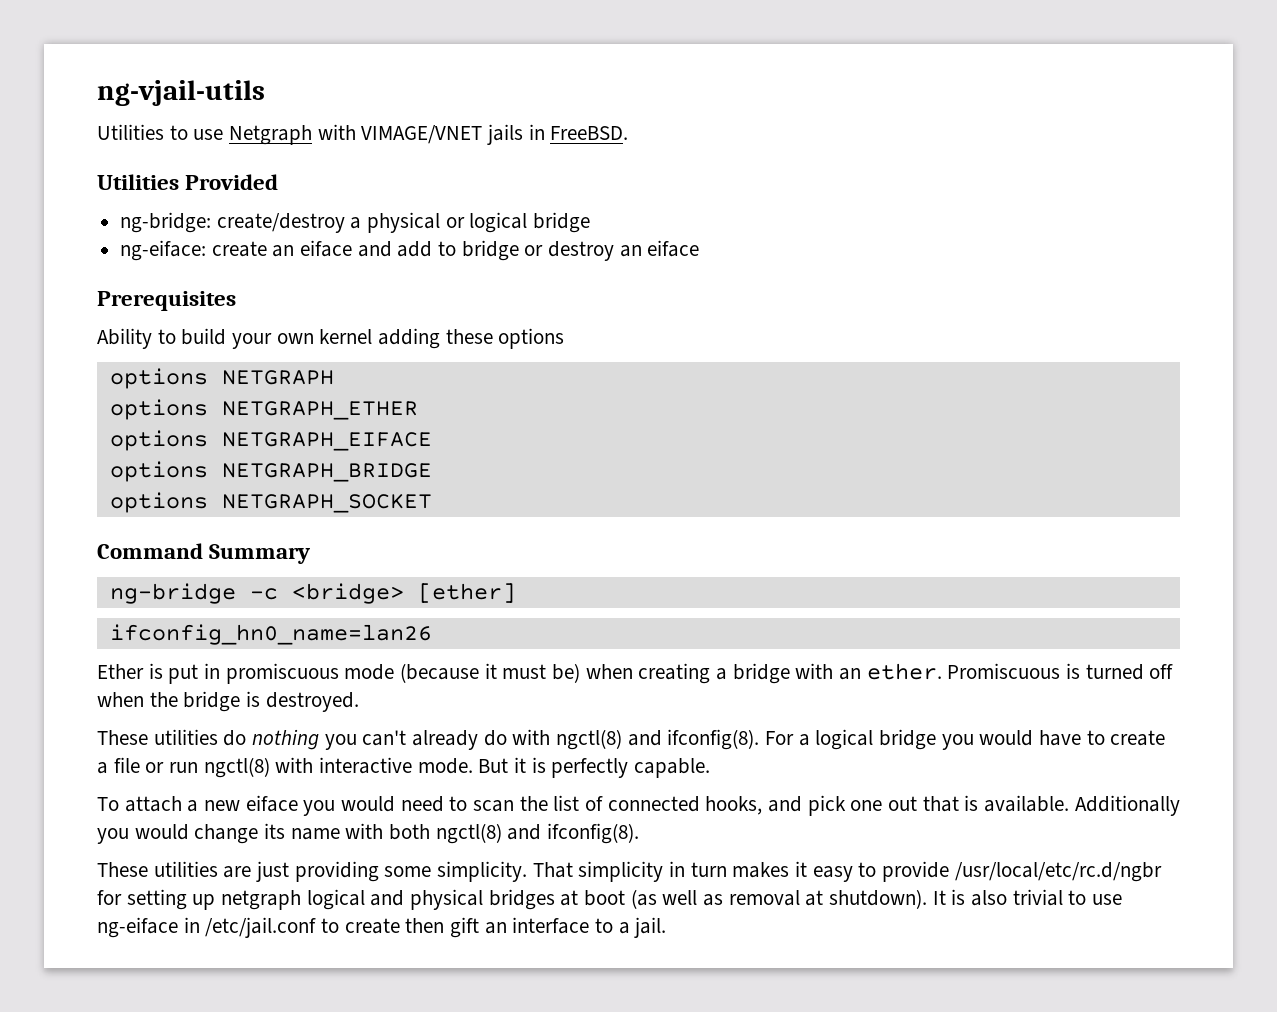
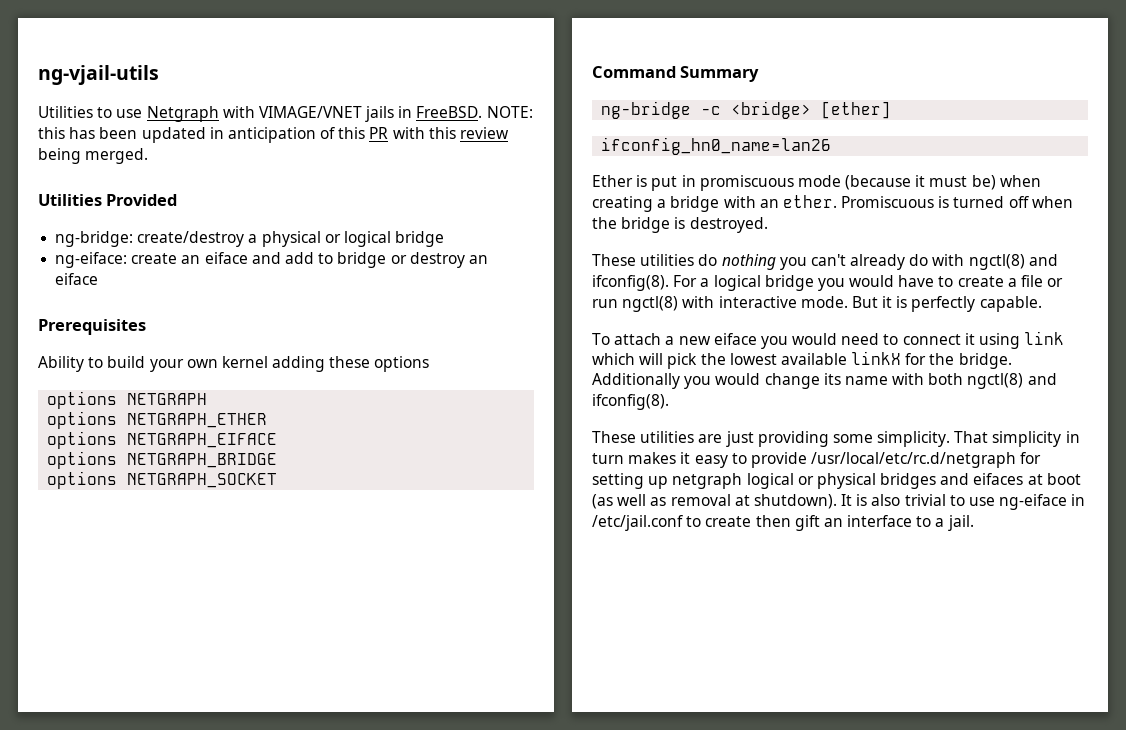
+ NOTE: this has been updated in anticipation of this PR with this review being merged.
- To attach a new eiface you would need to scan the list of connected hooks, and pick one out that is available.
+ To attach a new eiface you would need to connect it using link which will pick the lowest available linkX for the bridge.
- That simplicity in turn makes it easy to provide /usr/local/etc/rc.d/ngbr for setting up netgraph logical and physical bridges at boot (as well as removal at shutdown).
+ That simplicity in turn makes it easy to provide /usr/local/etc/rc.d/netgraph for setting up netgraph logical or physical bridges and eifaces at boot (as well as removal at shutdown).

